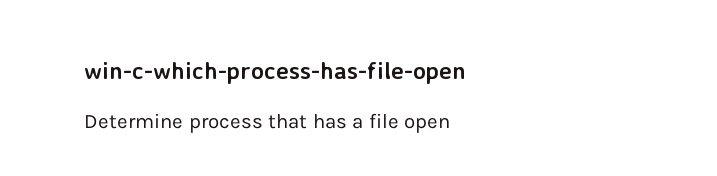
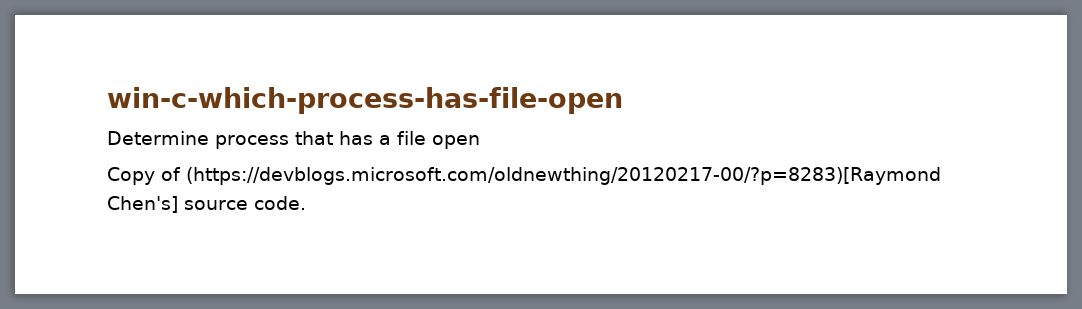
+ Copy of (https://devblogs.microsoft.com/oldnewthing/20120217-00/?p=8283)[Raymond Chen's] source code.

